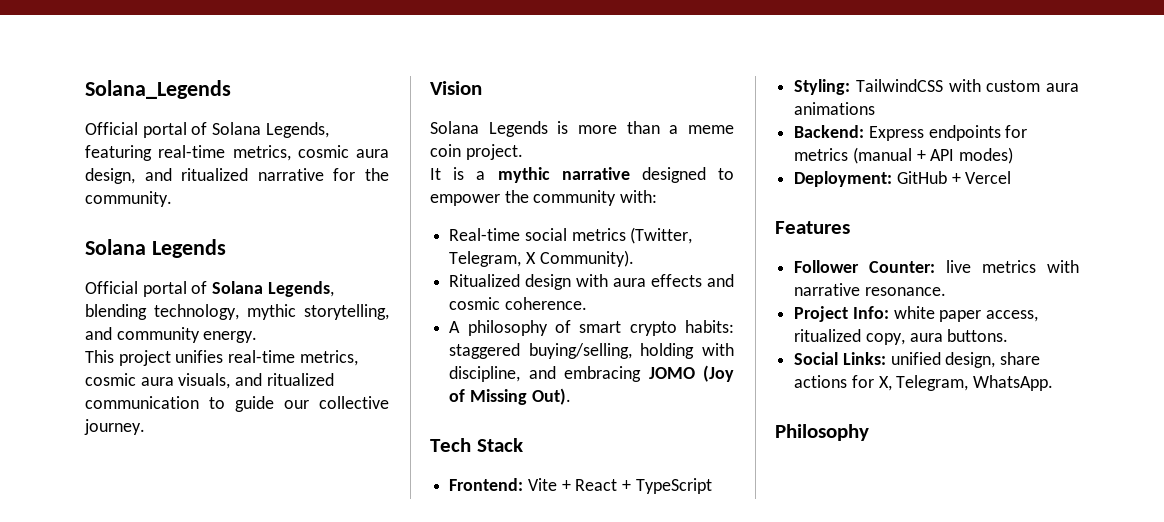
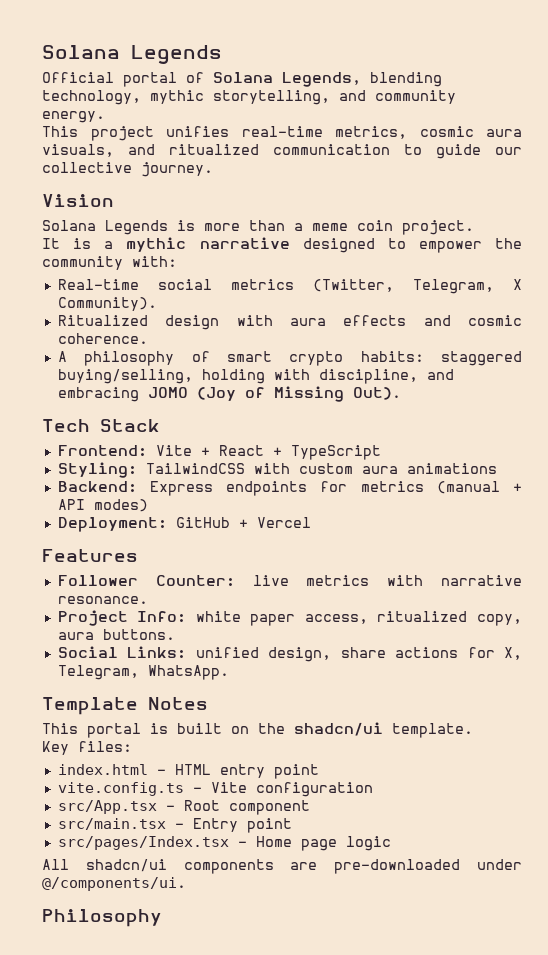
- Solana_Legends
- Official portal of Solana Legends, featuring real-time metrics, cosmic aura design, and ritualized narrative for the community.
+ Template Notes
+ This portal is built on the shadcn/ui template.
+ Key files:
+ index.html – HTML entry point
+ vite.config.ts – Vite configuration
+ src/App.tsx – Root component
+ src/main.tsx – Entry point
+ src/pages/Index.tsx – Home page logic
+ All shadcn/ui components are pre-downloaded under @/components/ui.

